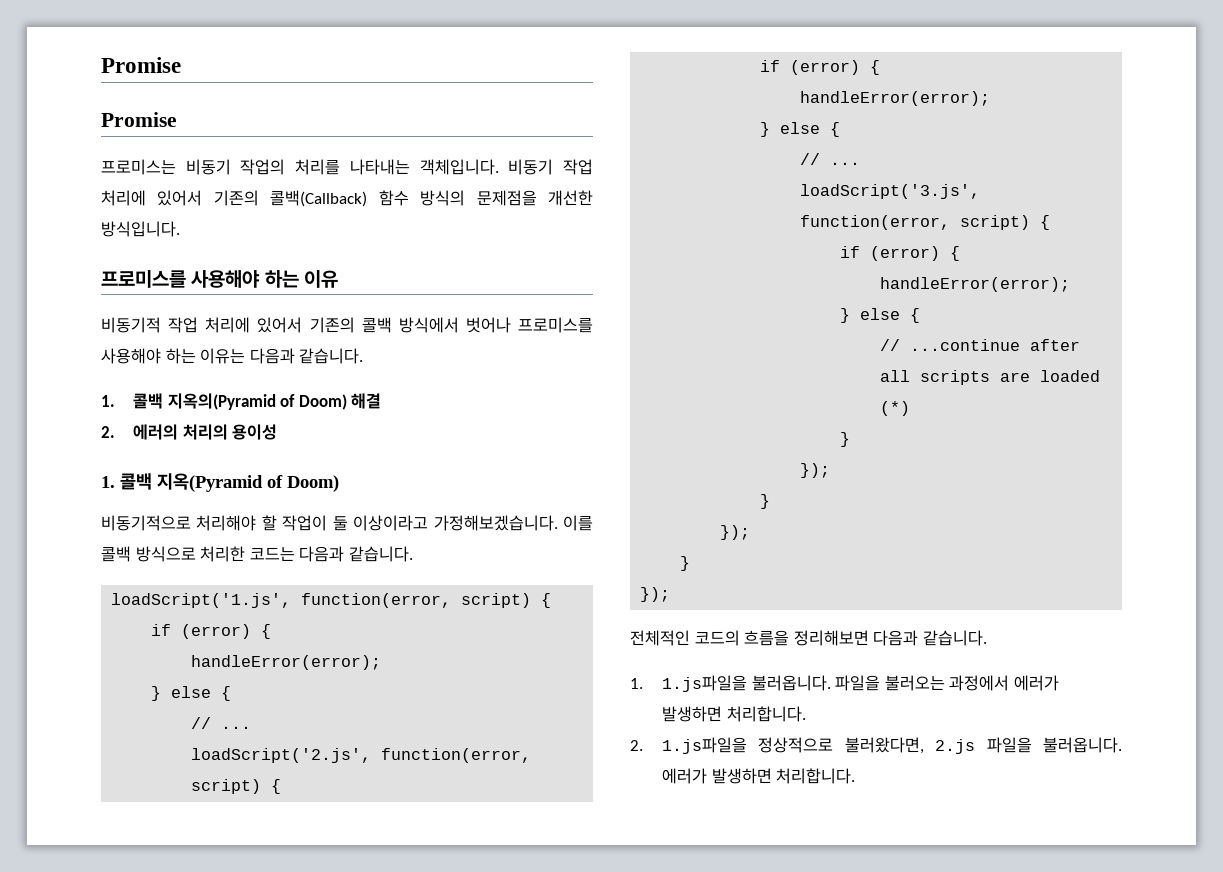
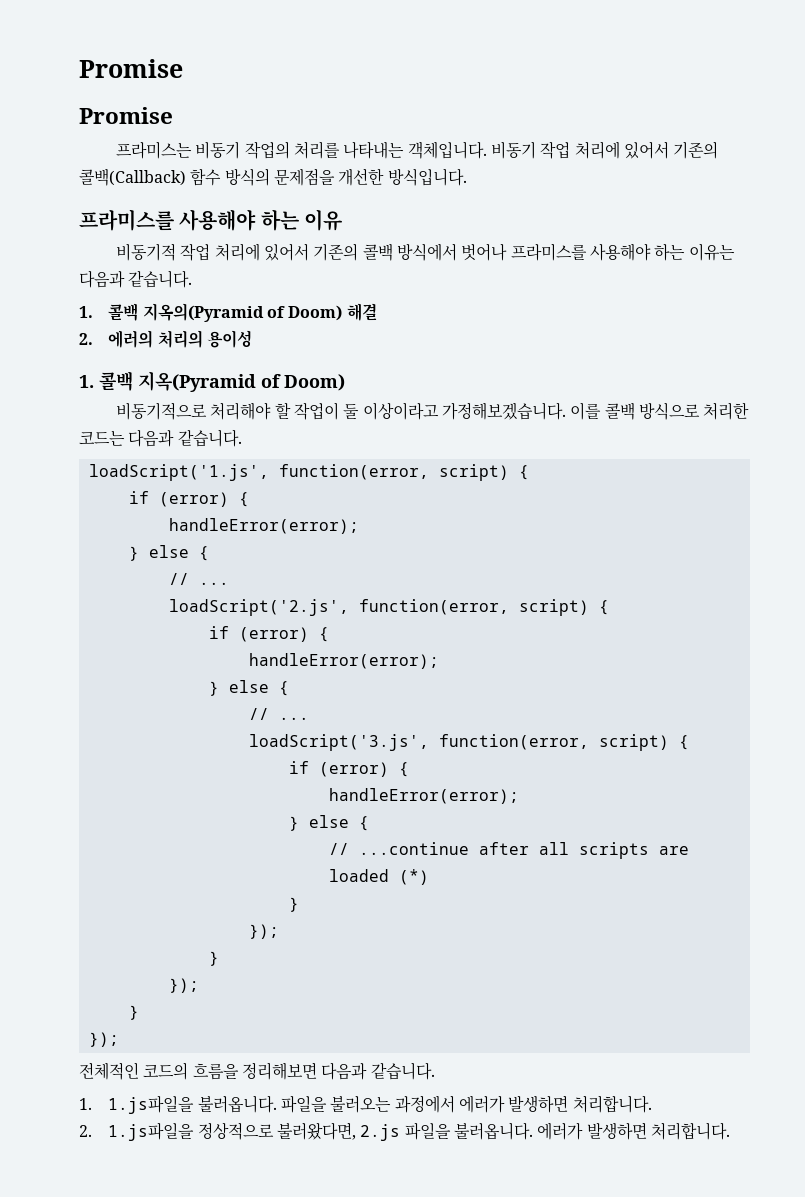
- 프로미스는 비동기 작업의 처리를 나타내는 객체입니다.
+ 프라미스는 비동기 작업의 처리를 나타내는 객체입니다.
- 프로미스를 사용해야 하는 이유
+ 프라미스를 사용해야 하는 이유
- 비동기적 작업 처리에 있어서 기존의 콜백 방식에서 벗어나 프로미스를 사용해야 하는 이유는 다음과 같습니다.
+ 비동기적 작업 처리에 있어서 기존의 콜백 방식에서 벗어나 프라미스를 사용해야 하는 이유는 다음과 같습니다.

